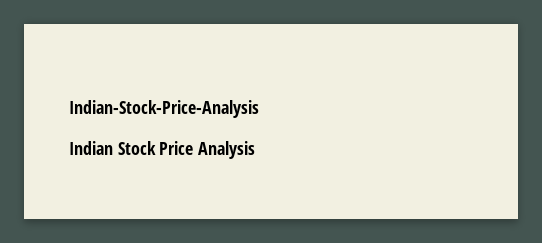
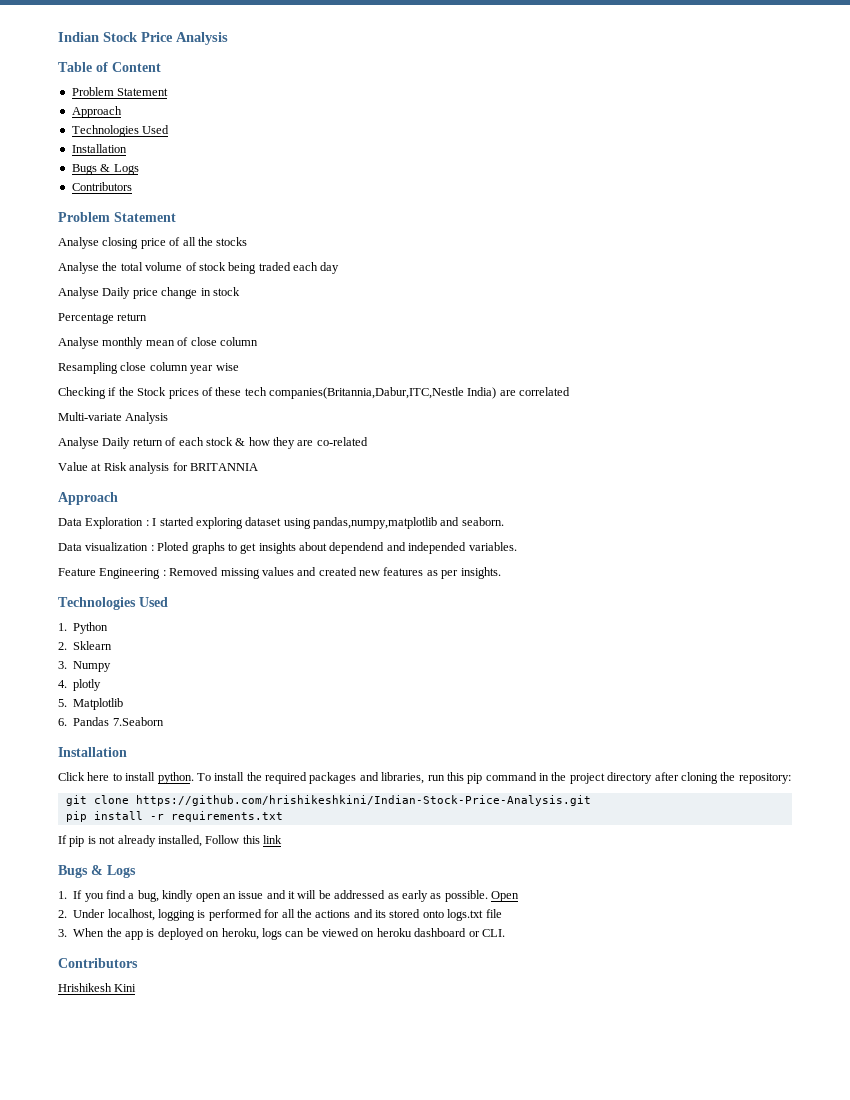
- Indian-Stock-Price-Analysis
+ Table of Content
+ Problem Statement
+ Approach
+ Technologies Used
+ Installation
+ Bugs & Logs
+ Contributors
+ Problem Statement
+ Analyse closing price of all the stocks
+ Analyse the total volume of stock being traded each day
+ Analyse Daily price change in stock
+ Percentage return
+ Analyse monthly mean of close column
+ Resampling close column year wise
+ Checking if the Stock prices of these tech companies(Britannia,Dabur,ITC,Nestle India) are correlated
+ Multi-variate Analysis
+ Analyse Daily return of each stock & how they are co-related
+ Value at Risk analysis for BRITANNIA
+ Approach
+ Data Exploration : I started exploring dataset using pandas,numpy,matplotlib and seaborn.
+ Data visualization : Ploted graphs to get insights about dependend and independed variables.
+ Feature Engineering : Removed missing values and created new features as per insights.
+ Technologies Used
+ 1. Python
+ 2. Sklearn
+ 3. Numpy
+ 4. plotly
+ 5. Matplotlib
+ 6. Pandas 7.Seaborn
+ Installation
+ Click here to install python. To install the required packages and libraries, run this pip command in the project directory after cloning the repository:
+ git clone https://github.com/hrishikeshkini/Indian-Stock-Price-Analysis.git
+ pip install -r requirements.txt
+ If pip is not already installed, Follow this link
+ Bugs & Logs
+ 1. If you find a bug, kindly open an issue and it will be addressed as early as possible. Open
+ 2. Under localhost, logging is performed for all the actions and its stored onto logs.txt file
+ 3. When the app is deployed on heroku, logs can be viewed on heroku dashboard or CLI.
+ Contributors
+ Hrishikesh Kini

